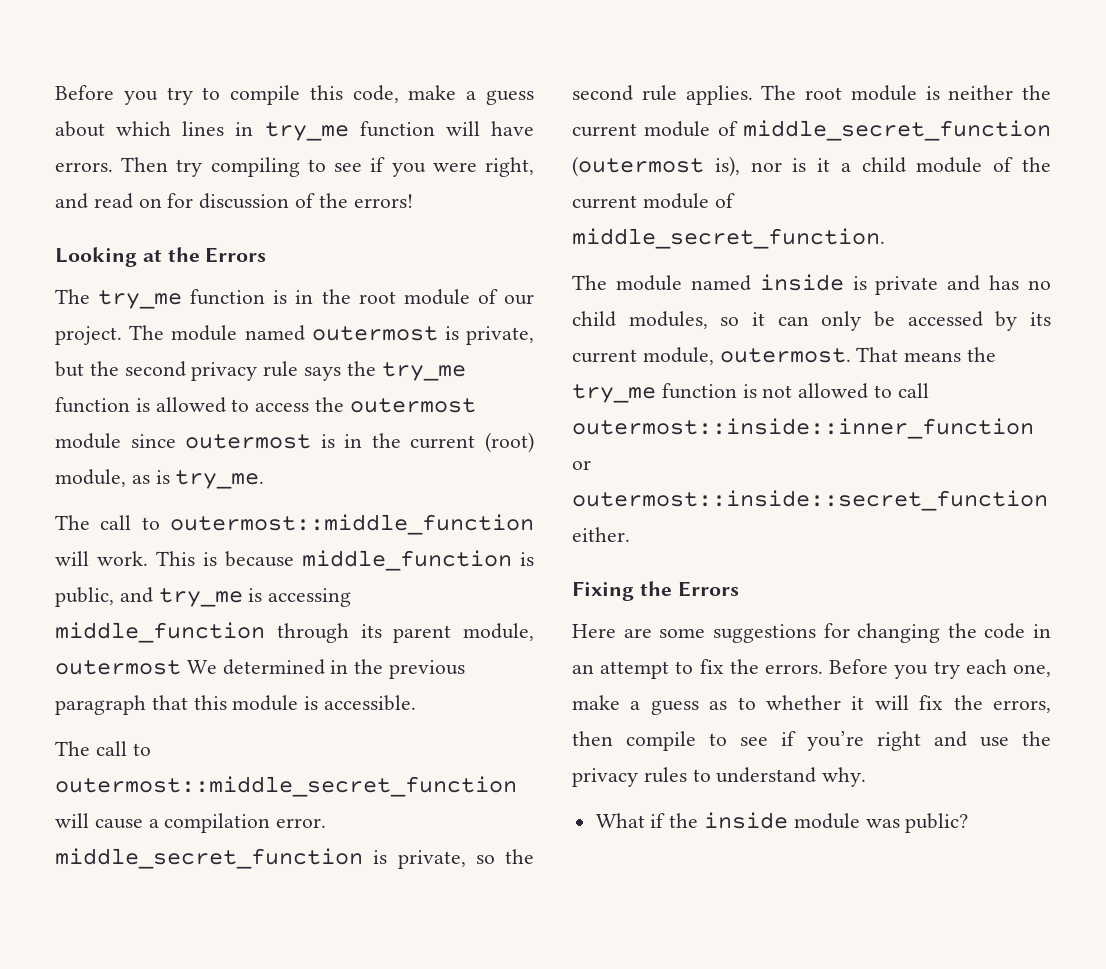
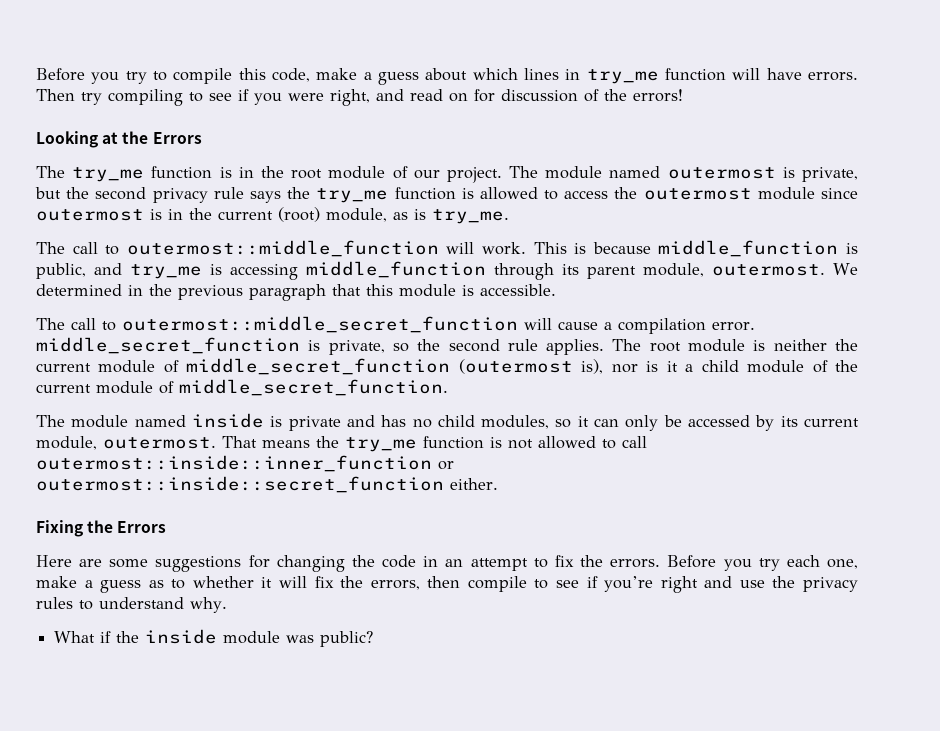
- This is because middle_function is public, and try_me is accessing middle_function through its parent module, outermost We determined in the previous paragraph that this module is accessible.
+ This is because middle_function is public, and try_me is accessing middle_function through its parent module, outermost. We determined in the previous paragraph that this module is accessible.

